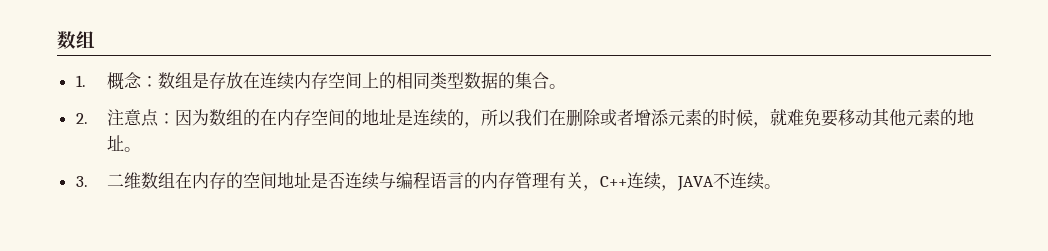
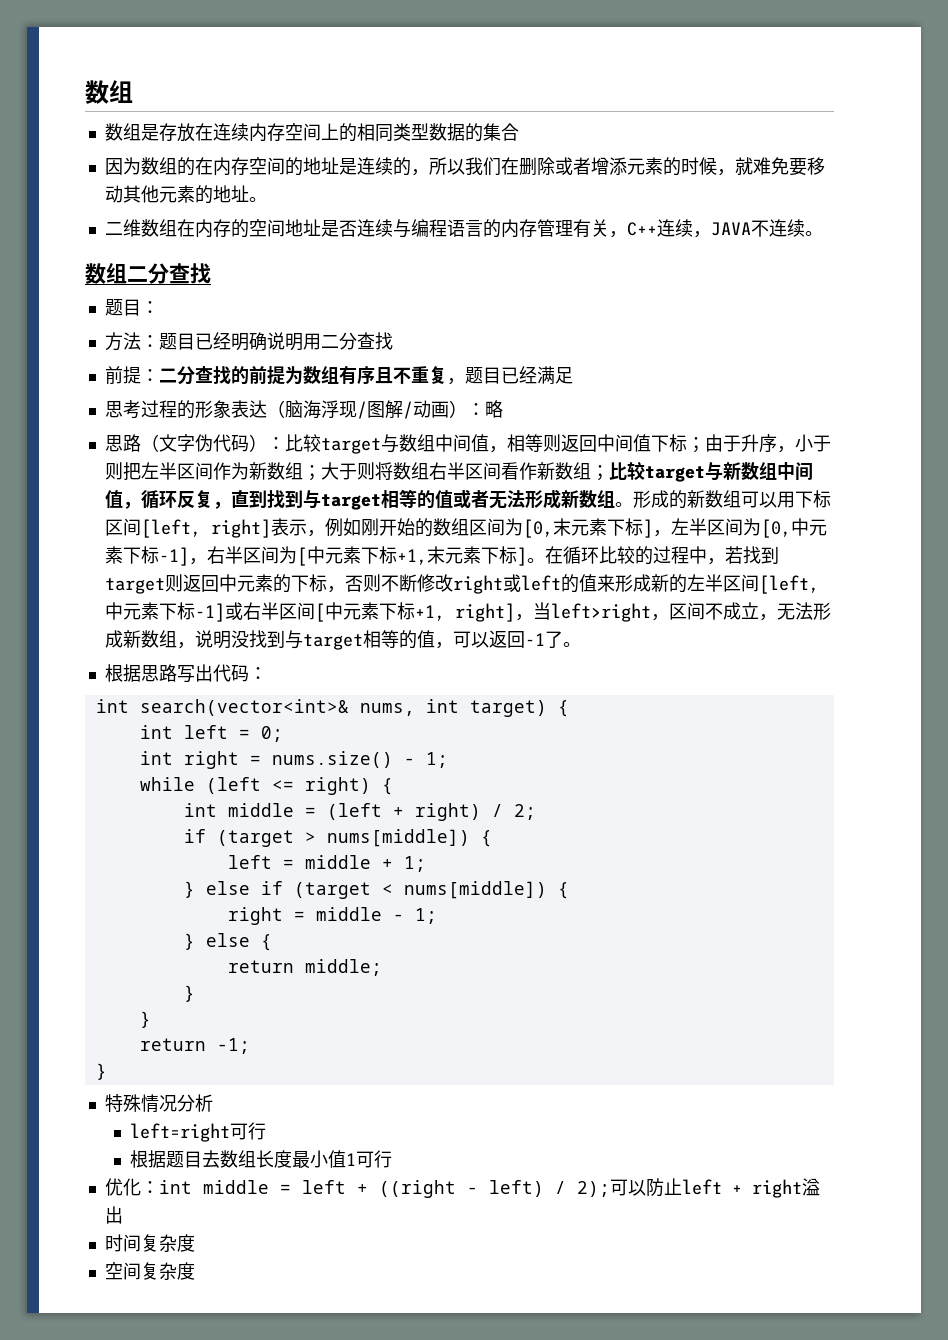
- 1.概念：数组是存放在连续内存空间上的相同类型数据的集合。
- 2.注意点：因为数组的在内存空间的地址是连续的，所以我们在删除或者增添元素的时候，就难免要移动其他元素的地址。
+ 数组是存放在连续内存空间上的相同类型数据的集合
+ 因为数组的在内存空间的地址是连续的，所以我们在删除或者增添元素的时候，就难免要移动其他元素的地址。
- 3.二维数组在内存的空间地址是否连续与编程语言的内存管理有关，C++连续，JAVA不连续。
+ 二维数组在内存的空间地址是否连续与编程语言的内存管理有关，C++连续，JAVA不连续。
+ 数组二分查找
+ 题目：
+ 方法：题目已经明确说明用二分查找
+ 前提：二分查找的前提为数组有序且不重复，题目已经满足
+ 思考过程的形象表达（脑海浮现/图解/动画）：略
+ 思路（文字伪代码）：比较target与数组中间值，相等则返回中间值下标；由于升序，小于则把左半区间作为新数组；大于则将数组右半区间看作新数组；比较target与新数组中间值，循环反复，直到找到与target相等的值或者无法形成新数组。形成的新数组可以用下标区间[left, right]表示，例如刚开始的数组区间为[0,末元素下标]，左半区间为[0,中元素下标-1]，右半区间为[中元素下标+1,末元素下标]。在循环比较的过程中，若找到target则返回中元素的下标，否则不断修改right或left的值来形成新的左半区间[left,中元素下标-1]或右半区间[中元素下标+1, right]，当left>right，区间不成立，无法形成新数组，说明没找到与target相等的值，可以返回-1了。
+ 根据思路写出代码：
+ int search(vector<int>& nums, int target) {
+ int left = 0;
+ int right = nums.size() - 1;
+ while (left <= right) {
+ int middle = (left + right) / 2;
+ if (target > nums[middle]) {
+ left = middle + 1;
+ } else if (target < nums[middle]) {
+ right = middle - 1;
+ } else {
+ return middle;
+ }
+ }
+ return -1;
+ }
+ 特殊情况分析
+ left=right可行
+ 根据题目去数组长度最小值1可行
+ 优化：int middle = left + ((right - left) / 2);可以防止left + right溢出
+ 时间复杂度
+ 空间复杂度

